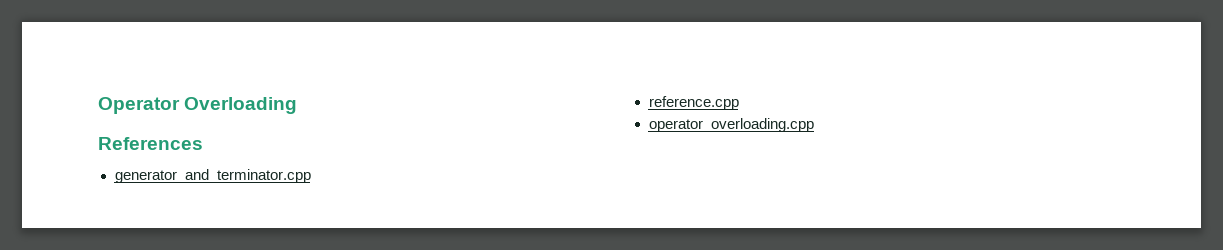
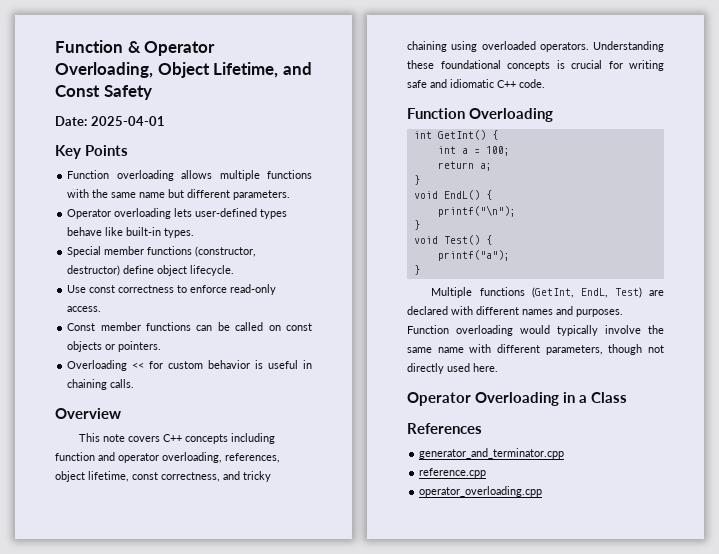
+ Function & Operator Overloading, Object Lifetime, and Const Safety
+ Date: 2025-04-01
+ Key Points
+ Function overloading allows multiple functions with the same name but different parameters.
+ Operator overloading lets user-defined types behave like built-in types.
+ Special member functions (constructor, destructor) define object lifecycle.
+ Use const correctness to enforce read-only access.
+ Const member functions can be called on const objects or pointers.
+ Overloading << for custom behavior is useful in chaining calls.
+ Overview
+ This note covers C++ concepts including function and operator overloading, references, object lifetime, const correctness, and tricky chaining using overloaded operators. Understanding these foundational concepts is crucial for writing safe and idiomatic C++ code.
+ Function Overloading
+ int GetInt() {
+ int a = 100;
+ return a;
+ }
+ void EndL() {
+ printf("\n");
+ }
+ void Test() {
+ printf("a");
+ }
+ Multiple functions (GetInt, EndL, Test) are declared with different names and purposes. Function overloading would typically involve the same name with different parameters, though not directly used here.
- Operator Overloading
+ Operator Overloading in a Class

